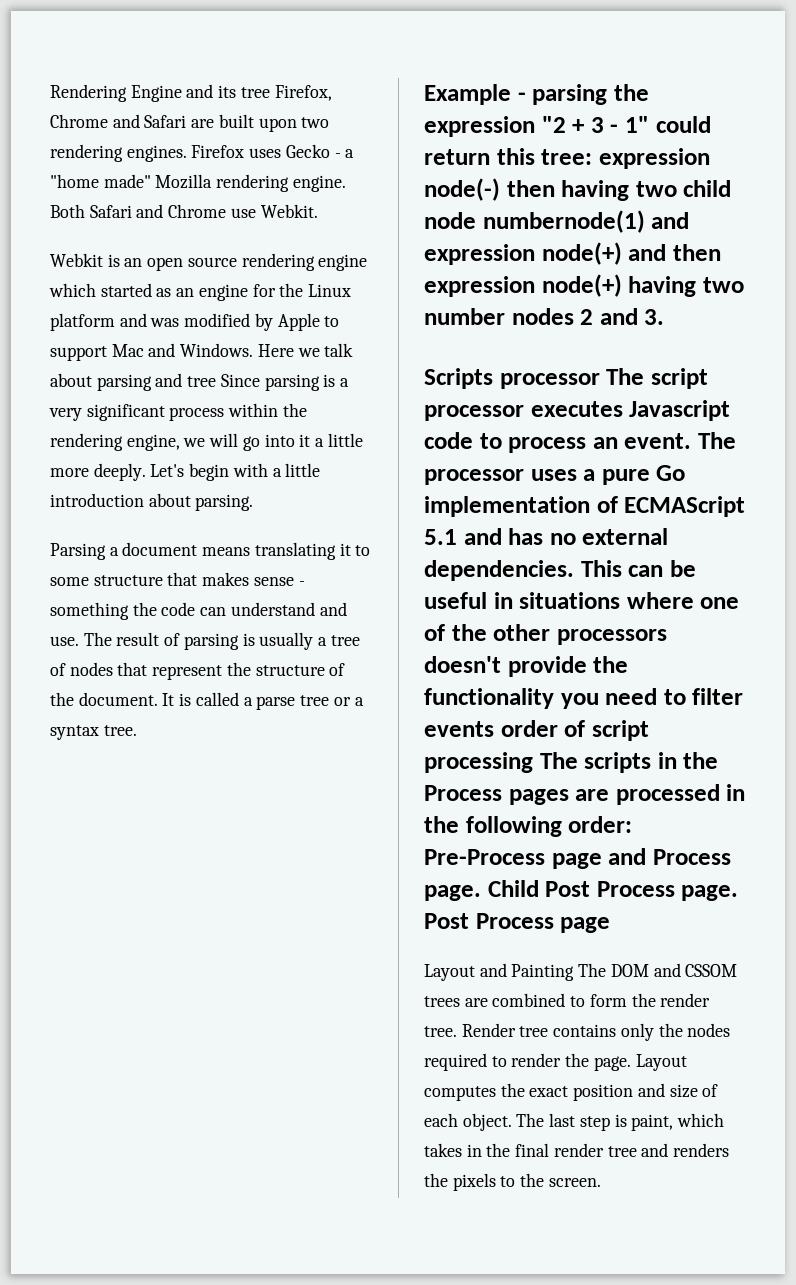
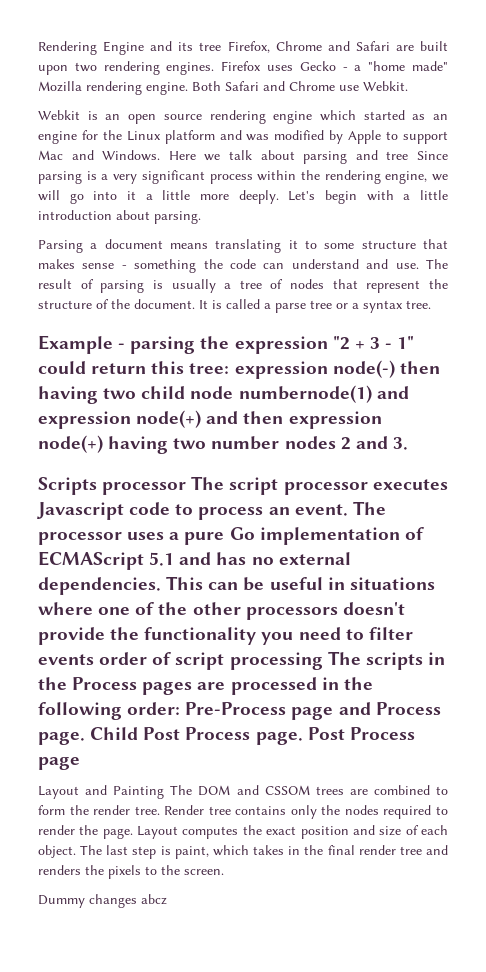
+ Dummy changes abcz

